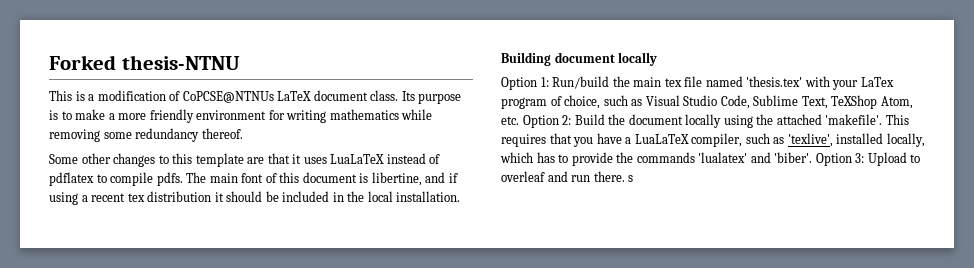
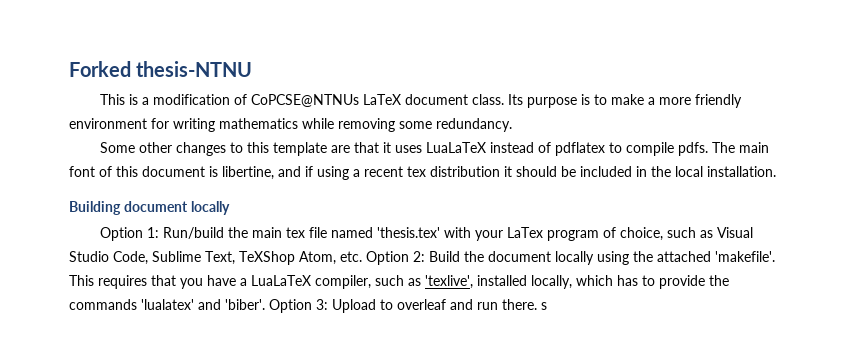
- Its purpose is to make a more friendly environment for writing mathematics while removing some redundancy thereof.
+ Its purpose is to make a more friendly environment for writing mathematics while removing some redundancy.

